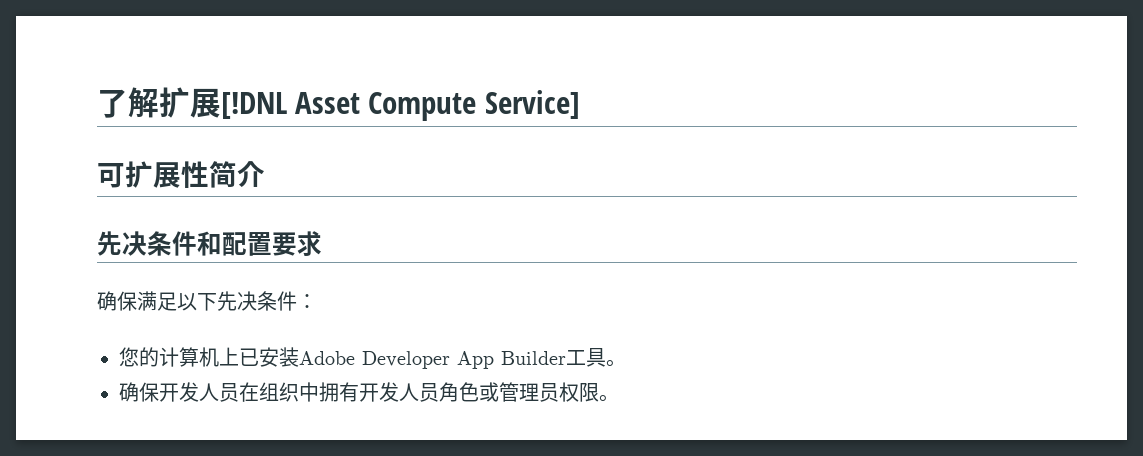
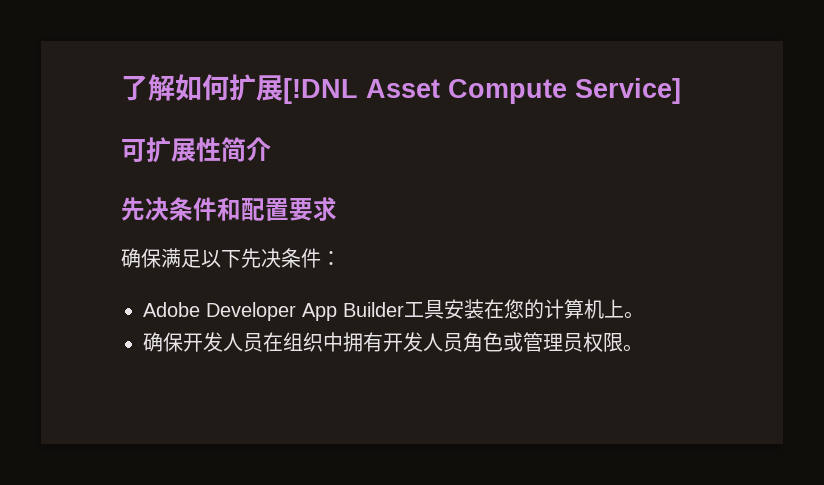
- 了解扩展[!DNL Asset Compute Service]
+ 了解如何扩展[!DNL Asset Compute Service]
- 您的计算机上已安装Adobe Developer App Builder工具。
+ Adobe Developer App Builder工具安装在您的计算机上。

